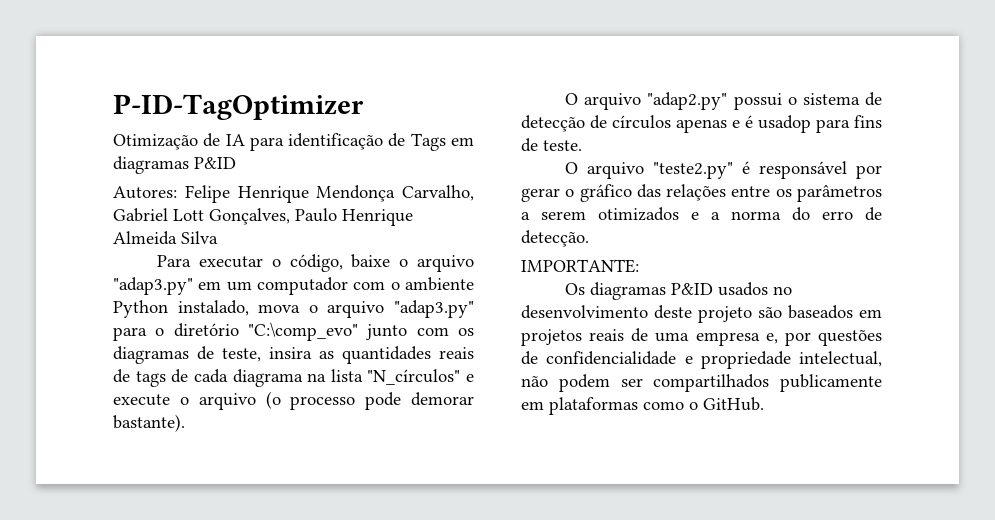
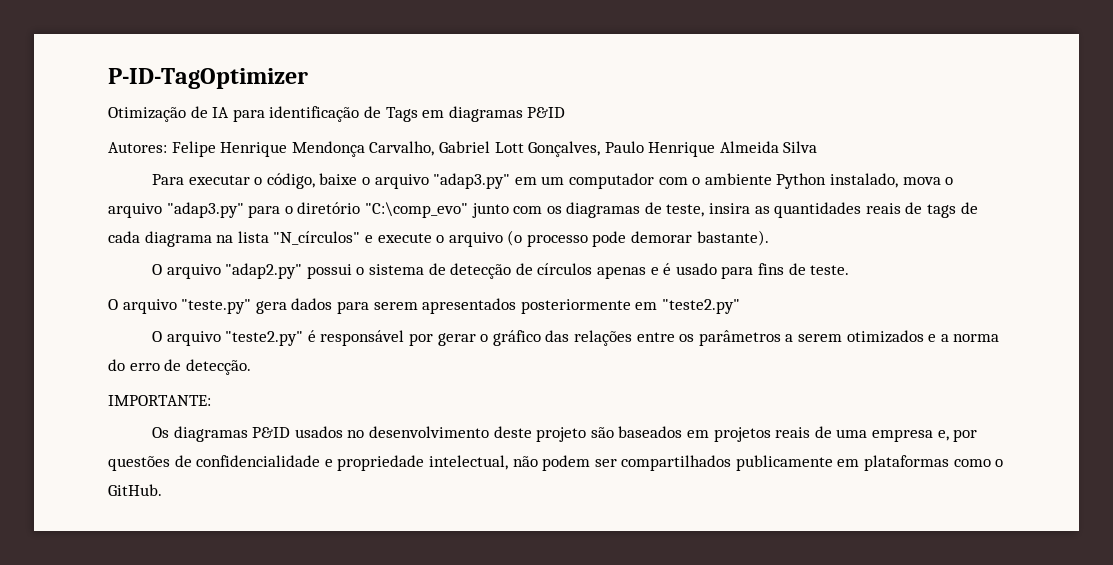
- O arquivo "adap2.py" possui o sistema de detecção de círculos apenas e é usadop para fins de teste.
+ O arquivo "adap2.py" possui o sistema de detecção de círculos apenas e é usado para fins de teste.
+ O arquivo "teste.py" gera dados para serem apresentados posteriormente em "teste2.py"

